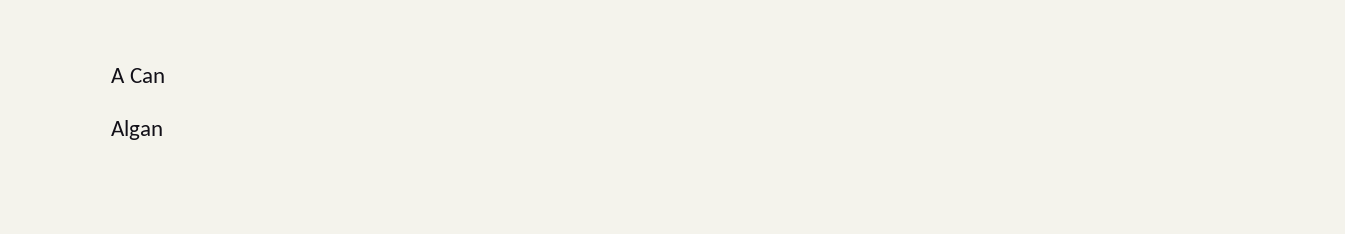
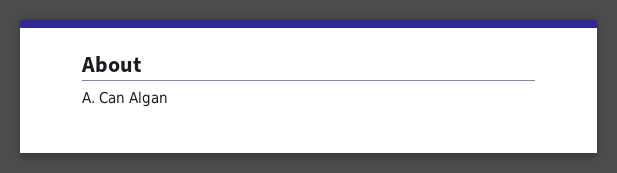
- A Can
- Algan
+ About
+ A. Can Algan

